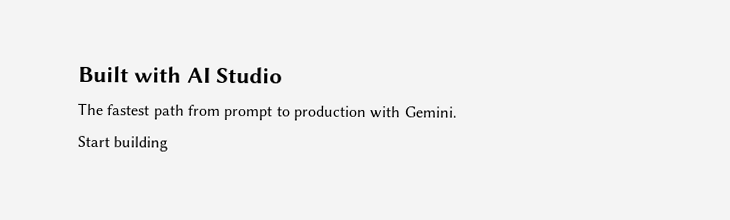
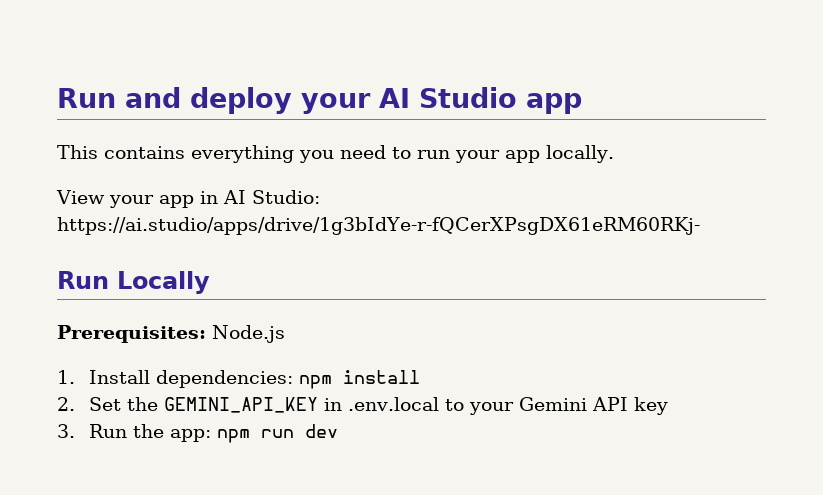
- Built with AI Studio
- The fastest path from prompt to production with Gemini.
- Start building
+ Run and deploy your AI Studio app
+ This contains everything you need to run your app locally.
+ View your app in AI Studio: https://ai.studio/apps/drive/1g3bIdYe-r-fQCerXPsgDX61eRM60RKj-
+ Run Locally
+ Prerequisites: Node.js
+ 1. Install dependencies: npm install
+ 2. Set the GEMINI_API_KEY in .env.local to your Gemini API key
+ 3. Run the app: npm run dev

